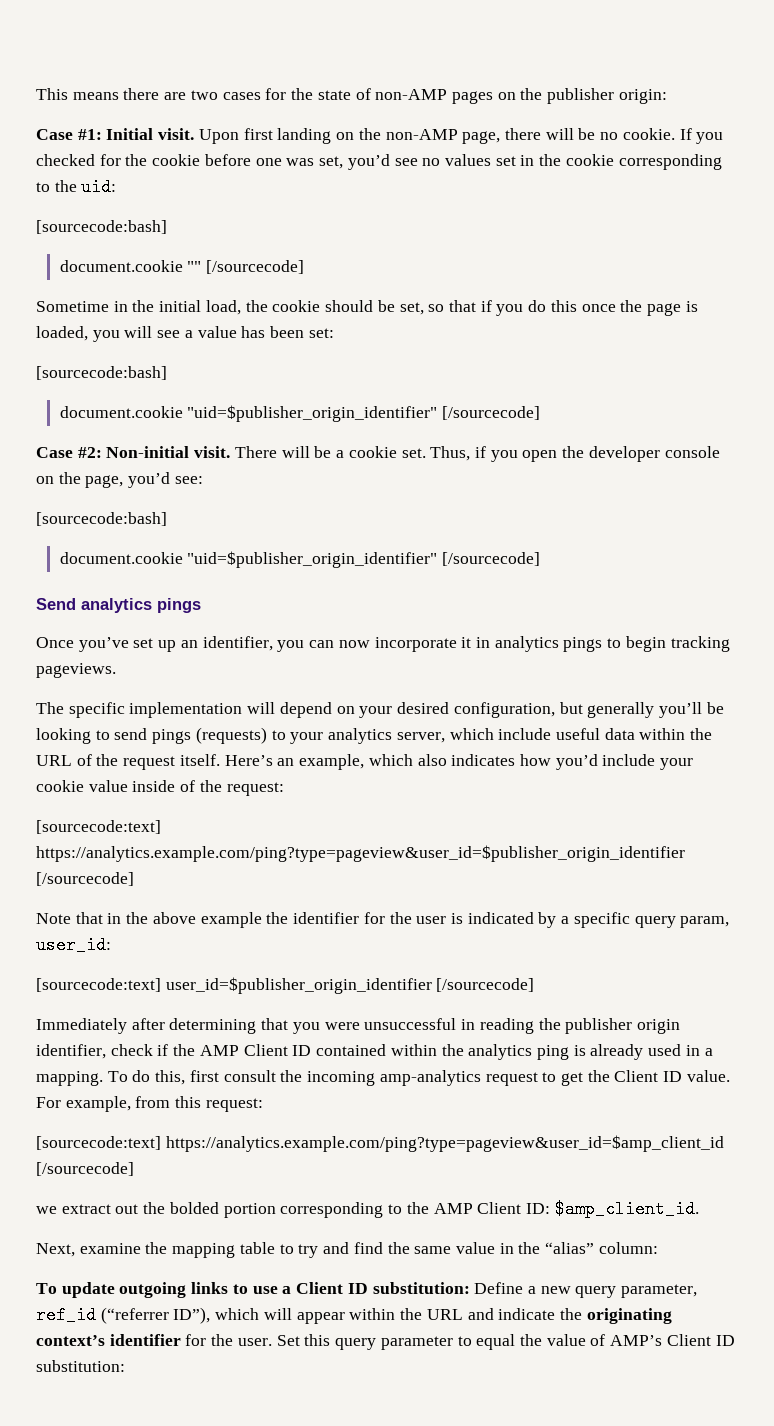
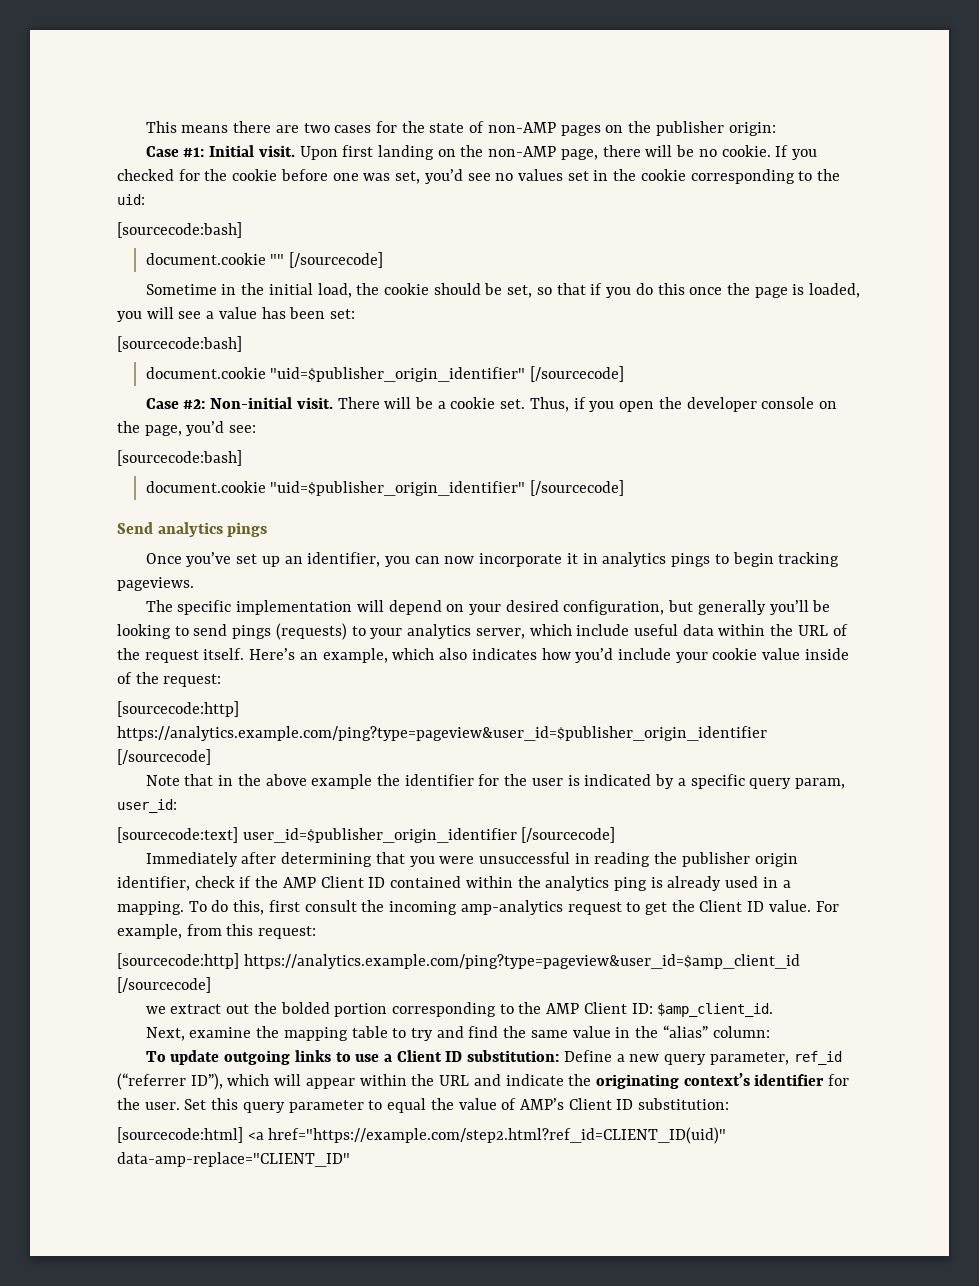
- [sourcecode:text] https://analytics.example.com/ping?type=pageview&user_id=$publisher_origin_identifier [/sourcecode]
+ [sourcecode:http] https://analytics.example.com/ping?type=pageview&user_id=$publisher_origin_identifier [/sourcecode]
- [sourcecode:text] https://analytics.example.com/ping?type=pageview&user_id=$amp_client_id [/sourcecode]
+ [sourcecode:http] https://analytics.example.com/ping?type=pageview&user_id=$amp_client_id [/sourcecode]
+ [sourcecode:html] <a href="https://example.com/step2.html?ref_id=CLIENT_ID(uid)" data-amp-replace="CLIENT_ID"

